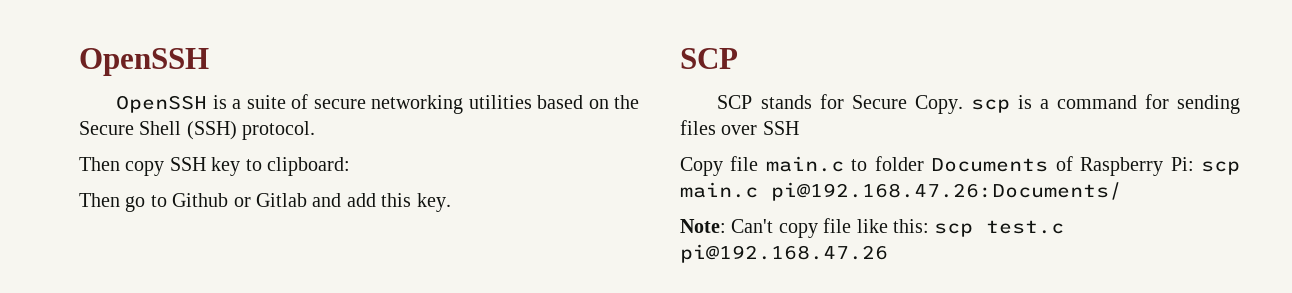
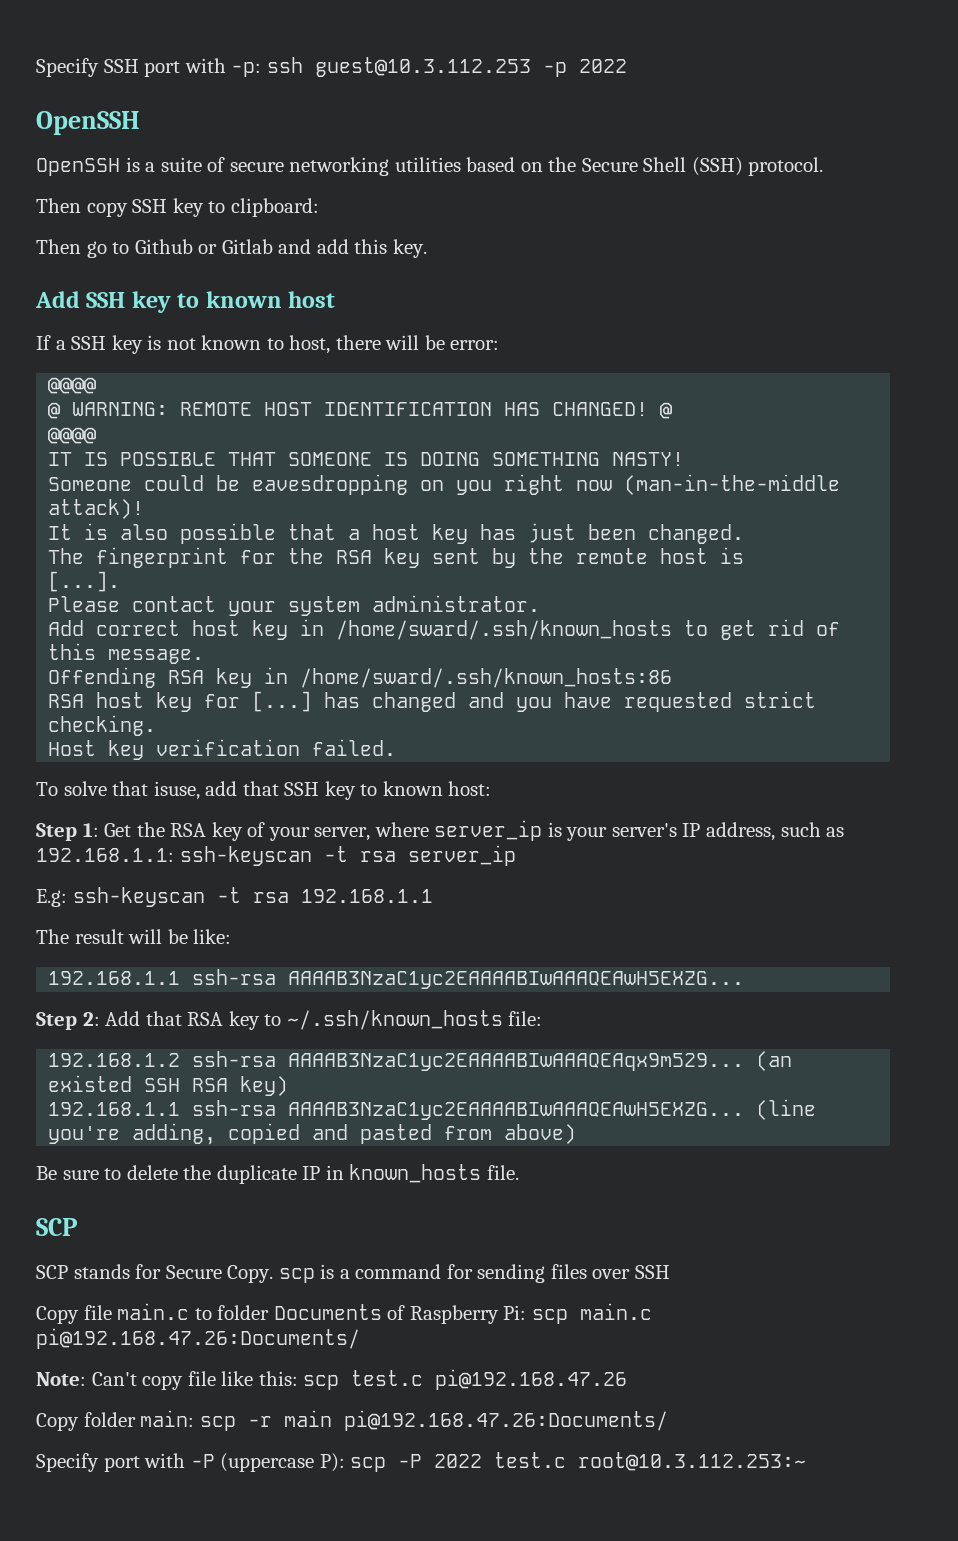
+ Specify SSH port with -p: ssh guest@10.3.112.253 -p 2022
+ Add SSH key to known host
+ If a SSH key is not known to host, there will be error:
+ @@@@
+ @ WARNING: REMOTE HOST IDENTIFICATION HAS CHANGED! @
+ @@@@
+ IT IS POSSIBLE THAT SOMEONE IS DOING SOMETHING NASTY!
+ Someone could be eavesdropping on you right now (man-in-the-middle attack)!
+ It is also possible that a host key has just been changed.
+ The fingerprint for the RSA key sent by the remote host is
+ [...].
+ Please contact your system administrator.
+ Add correct host key in /home/sward/.ssh/known_hosts to get rid of this message.
+ Offending RSA key in /home/sward/.ssh/known_hosts:86
+ RSA host key for [...] has changed and you have requested strict checking.
+ Host key verification failed.
+ To solve that isuse, add that SSH key to known host:
+ Step 1: Get the RSA key of your server, where server_ip is your server's IP address, such as 192.168.1.1: ssh-keyscan -t rsa server_ip
+ E.g: ssh-keyscan -t rsa 192.168.1.1
+ The result will be like:
+ 192.168.1.1 ssh-rsa AAAAB3NzaC1yc2EAAAABIwAAAQEAwH5EXZG...
+ Step 2: Add that RSA key to ~/.ssh/known_hosts file:
+ 192.168.1.2 ssh-rsa AAAAB3NzaC1yc2EAAAABIwAAAQEAqx9m529... (an existed SSH RSA key)
+ 192.168.1.1 ssh-rsa AAAAB3NzaC1yc2EAAAABIwAAAQEAwH5EXZG... (line you're adding, copied and pasted from above)
+ Be sure to delete the duplicate IP in known_hosts file.
+ Copy folder main: scp -r main pi@192.168.47.26:Documents/
+ Specify port with -P (uppercase P): scp -P 2022 test.c root@10.3.112.253:~

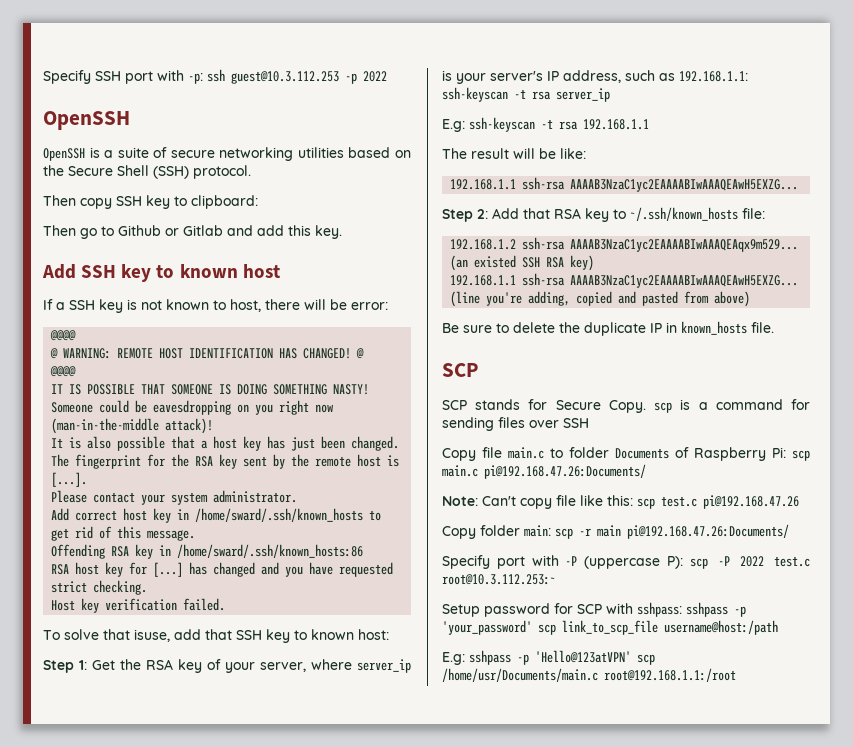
+ Setup password for SCP with sshpass: sshpass -p 'your_password' scp link_to_scp_file username@host:/path
+ E.g: sshpass -p 'Hello@123atVPN' scp /home/usr/Documents/main.c root@192.168.1.1:/root

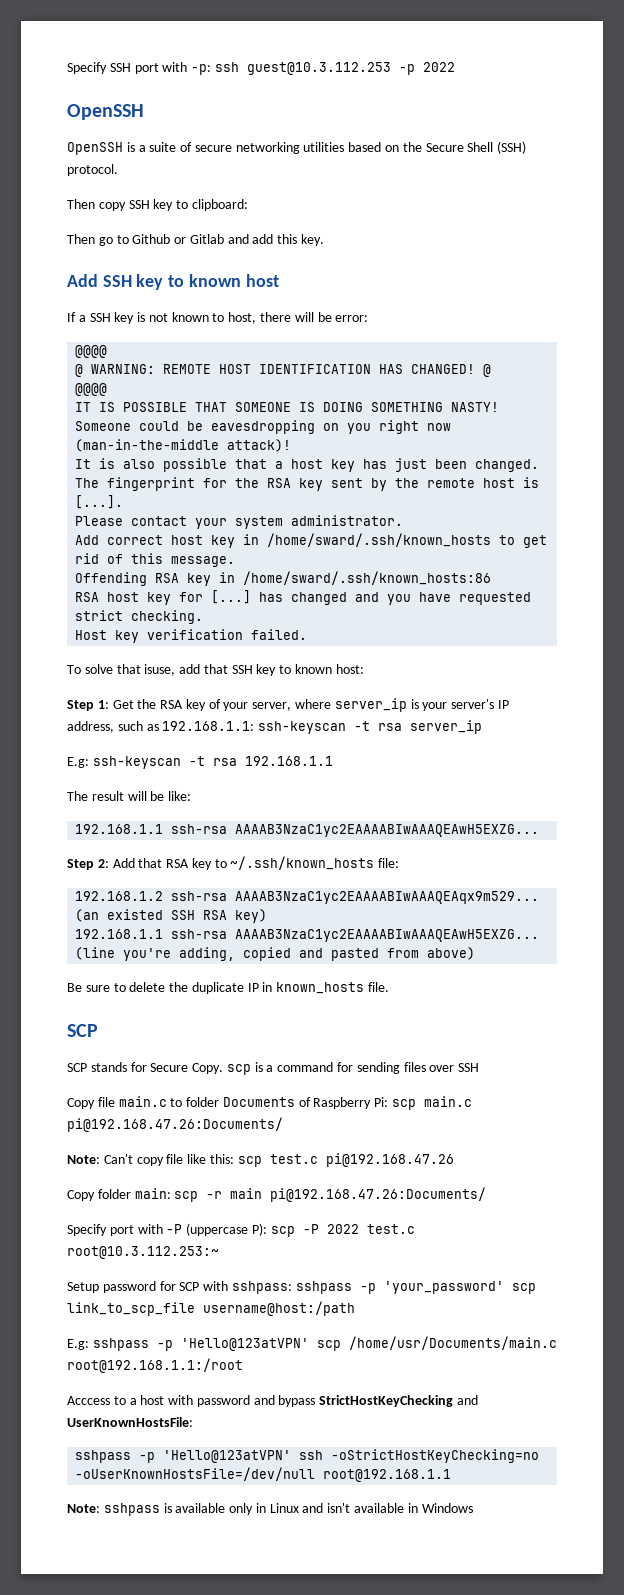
+ Acccess to a host with password and bypass StrictHostKeyChecking and UserKnownHostsFile:
+ sshpass -p 'Hello@123atVPN' ssh -oStrictHostKeyChecking=no -oUserKnownHostsFile=/dev/null root@192.168.1.1
+ Note: sshpass is available only in Linux and isn't available in Windows

